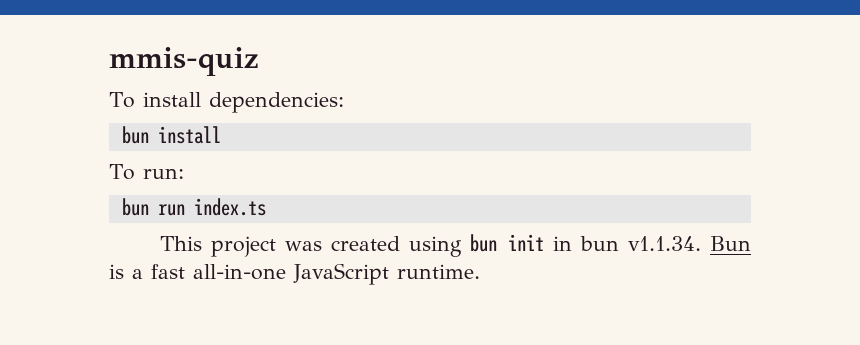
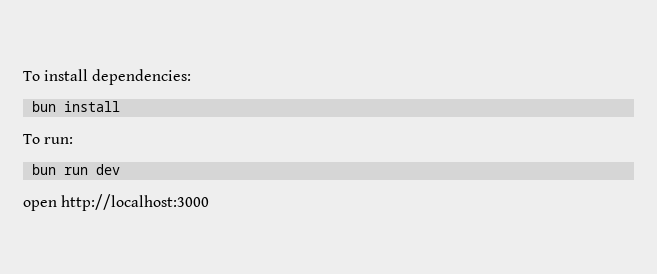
- mmis-quiz
- bun run index.ts
- This project was created using bun init in bun v1.1.34. Bun is a fast all-in-one JavaScript runtime.
+ bun run dev
+ open http://localhost:3000

